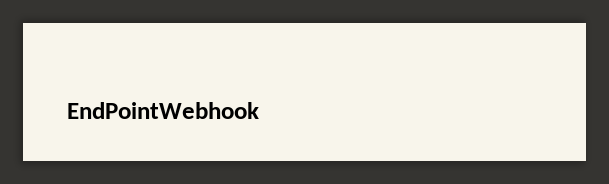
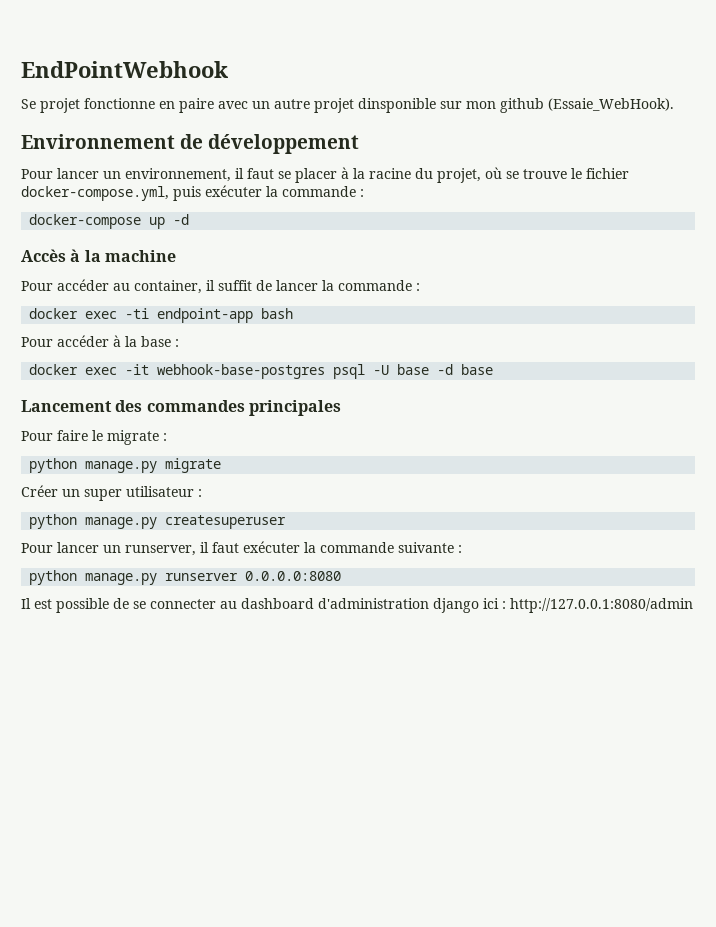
+ Se projet fonctionne en paire avec un autre projet dinsponible sur mon github (Essaie_WebHook).
+ Environnement de développement
+ Pour lancer un environnement, il faut se placer à la racine du projet, où se trouve le fichier docker-compose.yml, puis exécuter la commande :
+ docker-compose up -d
+ Accès à la machine
+ Pour accéder au container, il suffit de lancer la commande :
+ docker exec -ti endpoint-app bash
+ Pour accéder à la base :
+ docker exec -it webhook-base-postgres psql -U base -d base
+ Lancement des commandes principales
+ Pour faire le migrate :
+ python manage.py migrate
+ Créer un super utilisateur :
+ python manage.py createsuperuser
+ Pour lancer un runserver, il faut exécuter la commande suivante :
+ python manage.py runserver 0.0.0.0:8080
+ Il est possible de se connecter au dashboard d'administration django ici : http://127.0.0.1:8080/admin

